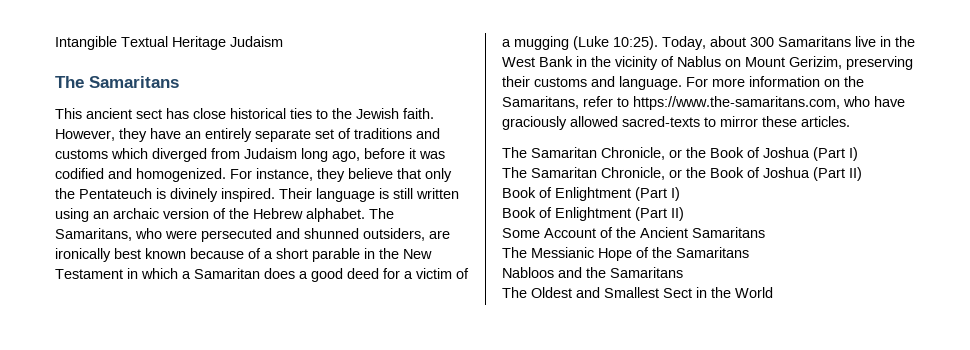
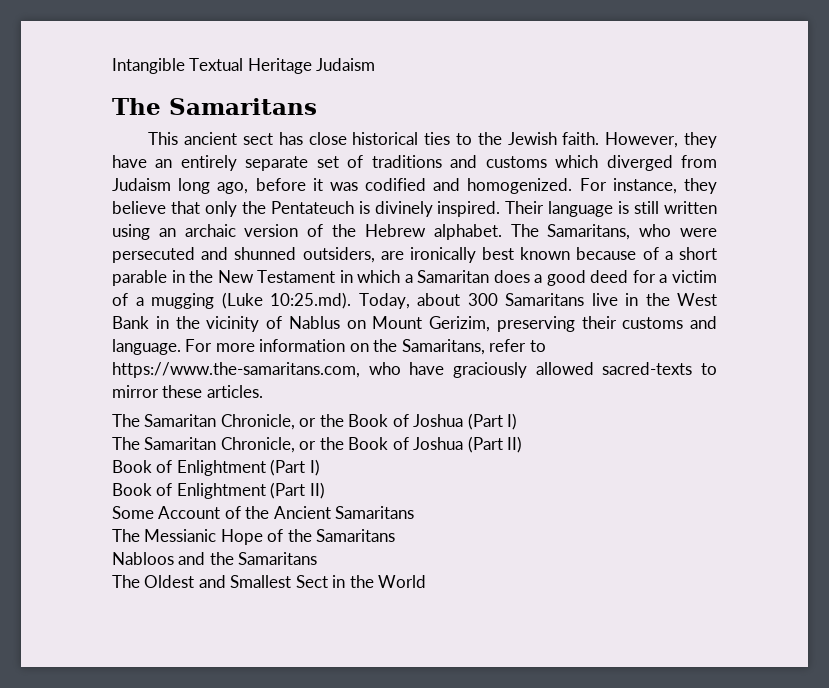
- The Samaritans, who were persecuted and shunned outsiders, are ironically best known because of a short parable in the New Testament in which a Samaritan does a good deed for a victim of a mugging (Luke 10:25). Today, about 300 Samaritans live in the West Bank in the vicinity of Nablus on Mount Gerizim, preserving their customs and language.
+ The Samaritans, who were persecuted and shunned outsiders, are ironically best known because of a short parable in the New Testament in which a Samaritan does a good deed for a victim of a mugging (Luke 10:25.md). Today, about 300 Samaritans live in the West Bank in the vicinity of Nablus on Mount Gerizim, preserving their customs and language.

